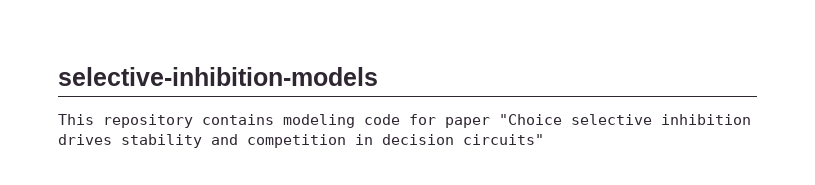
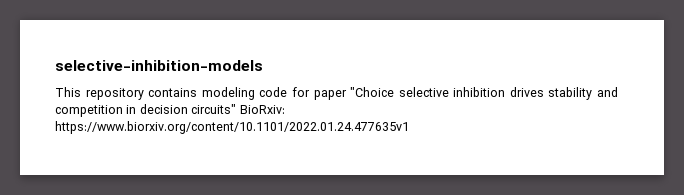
- This repository contains modeling code for paper "Choice selective inhibition drives stability and competition in decision circuits"
+ This repository contains modeling code for paper "Choice selective inhibition drives stability and competition in decision circuits" BioRxiv: https://www.biorxiv.org/content/10.1101/2022.01.24.477635v1

